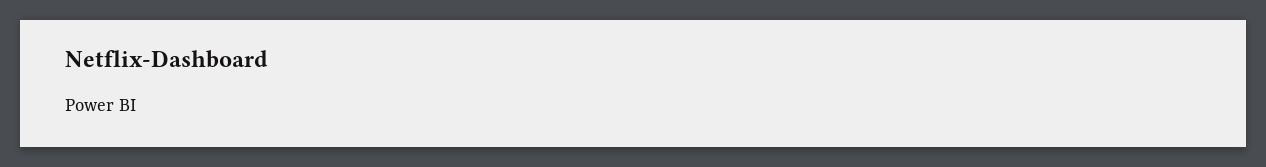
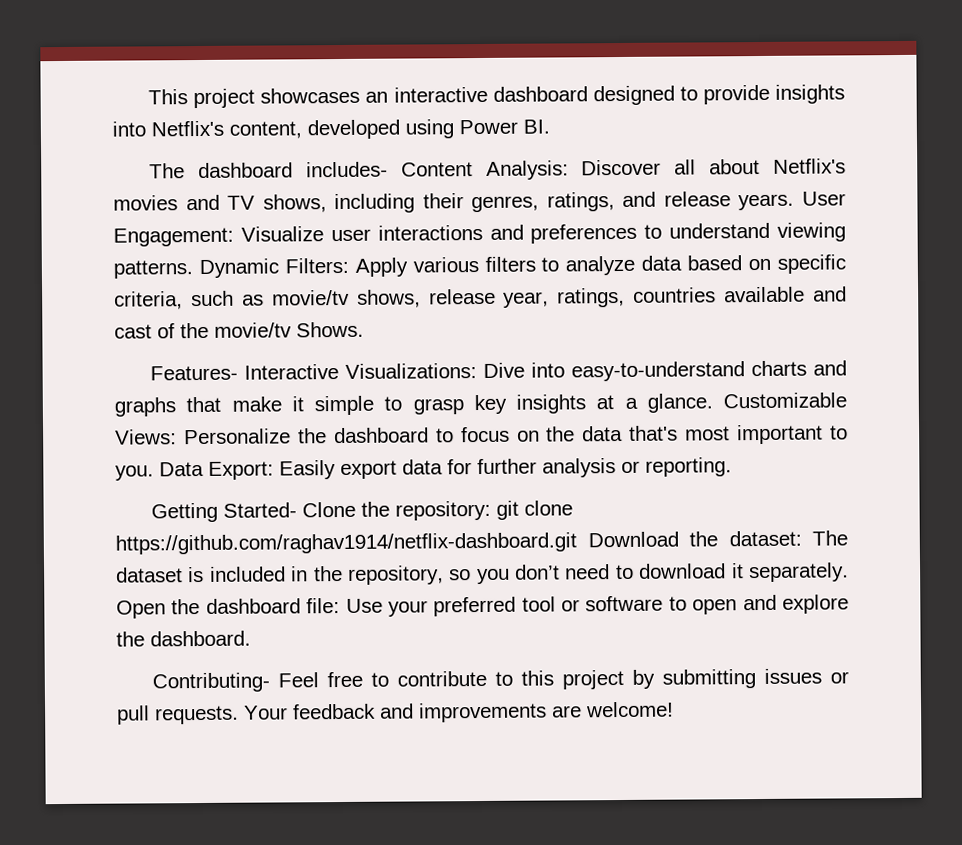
- Netflix-Dashboard
- Power BI
+ This project showcases an interactive dashboard designed to provide insights into Netflix's content, developed using Power BI.
+ The dashboard includes- Content Analysis: Discover all about Netflix's movies and TV shows, including their genres, ratings, and release years. User Engagement: Visualize user interactions and preferences to understand viewing patterns. Dynamic Filters: Apply various filters to analyze data based on specific criteria, such as movie/tv shows, release year, ratings, countries available and cast of the movie/tv Shows.
+ Features- Interactive Visualizations: Dive into easy-to-understand charts and graphs that make it simple to grasp key insights at a glance. Customizable Views: Personalize the dashboard to focus on the data that's most important to you. Data Export: Easily export data for further analysis or reporting.
+ Getting Started- Clone the repository: git clone https://github.com/raghav1914/netflix-dashboard.git Download the dataset: The dataset is included in the repository, so you don’t need to download it separately. Open the dashboard file: Use your preferred tool or software to open and explore the dashboard.
+ Contributing- Feel free to contribute to this project by submitting issues or pull requests. Your feedback and improvements are welcome!

